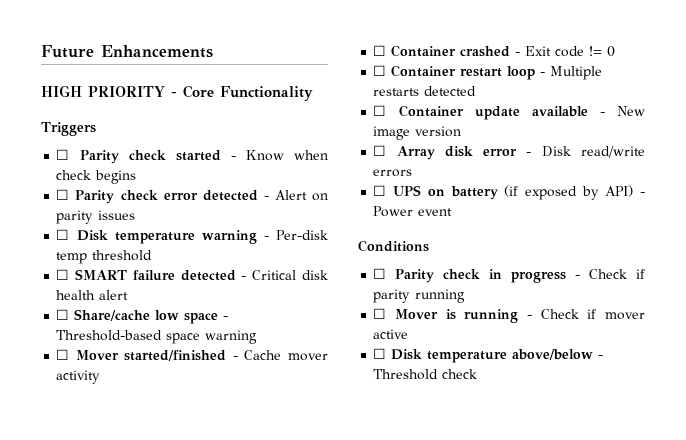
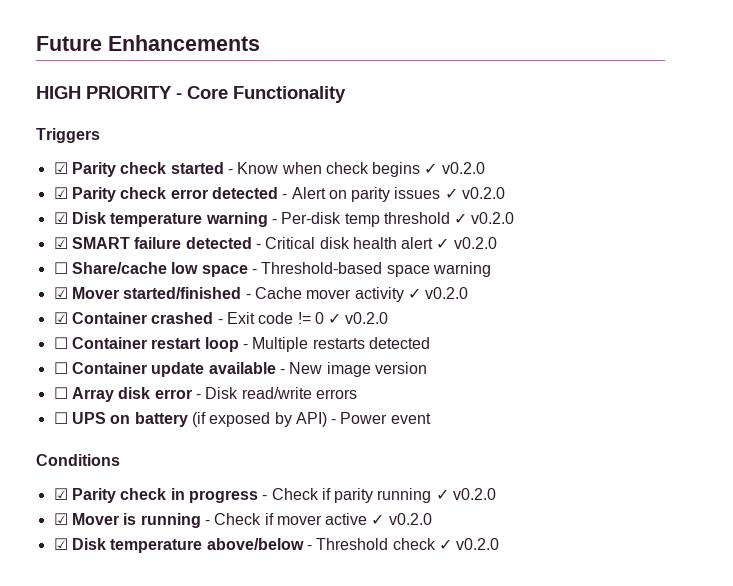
- ☐ Parity check started - Know when check begins
- ☐ Parity check error detected - Alert on parity issues
- ☐ Disk temperature warning - Per-disk temp threshold
- ☐ SMART failure detected - Critical disk health alert
+ ☑ Parity check started - Know when check begins ✓ v0.2.0
+ ☑ Parity check error detected - Alert on parity issues ✓ v0.2.0
+ ☑ Disk temperature warning - Per-disk temp threshold ✓ v0.2.0
+ ☑ SMART failure detected - Critical disk health alert ✓ v0.2.0
- ☐ Mover started/finished - Cache mover activity
- ☐ Container crashed - Exit code != 0
+ ☑ Mover started/finished - Cache mover activity ✓ v0.2.0
+ ☑ Container crashed - Exit code != 0 ✓ v0.2.0
- ☐ Parity check in progress - Check if parity running
- ☐ Mover is running - Check if mover active
- ☐ Disk temperature above/below - Threshold check
+ ☑ Parity check in progress - Check if parity running ✓ v0.2.0
+ ☑ Mover is running - Check if mover active ✓ v0.2.0
+ ☑ Disk temperature above/below - Threshold check ✓ v0.2.0

